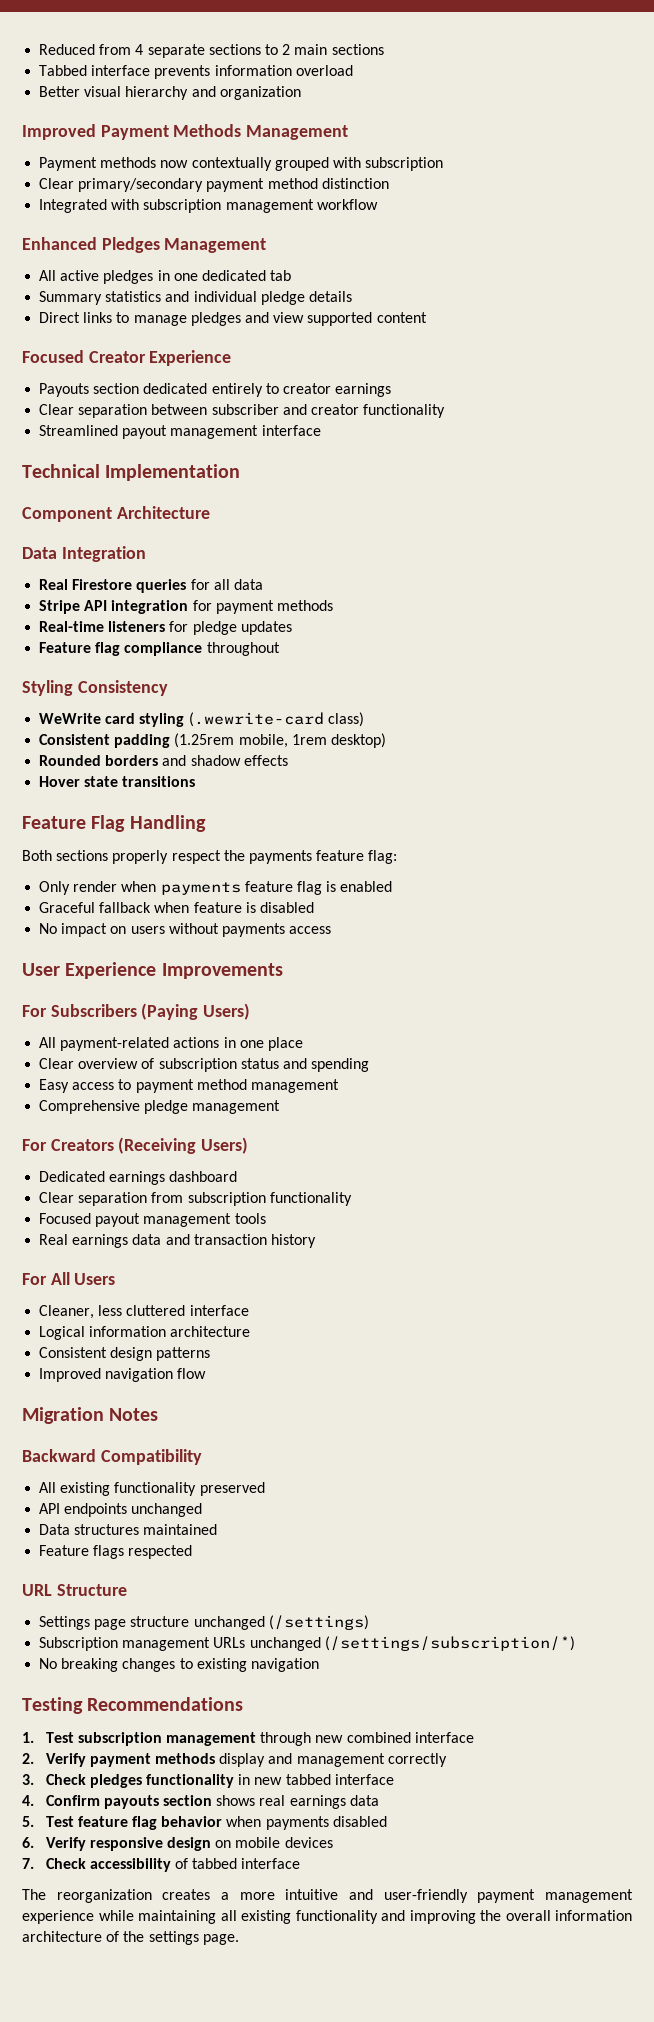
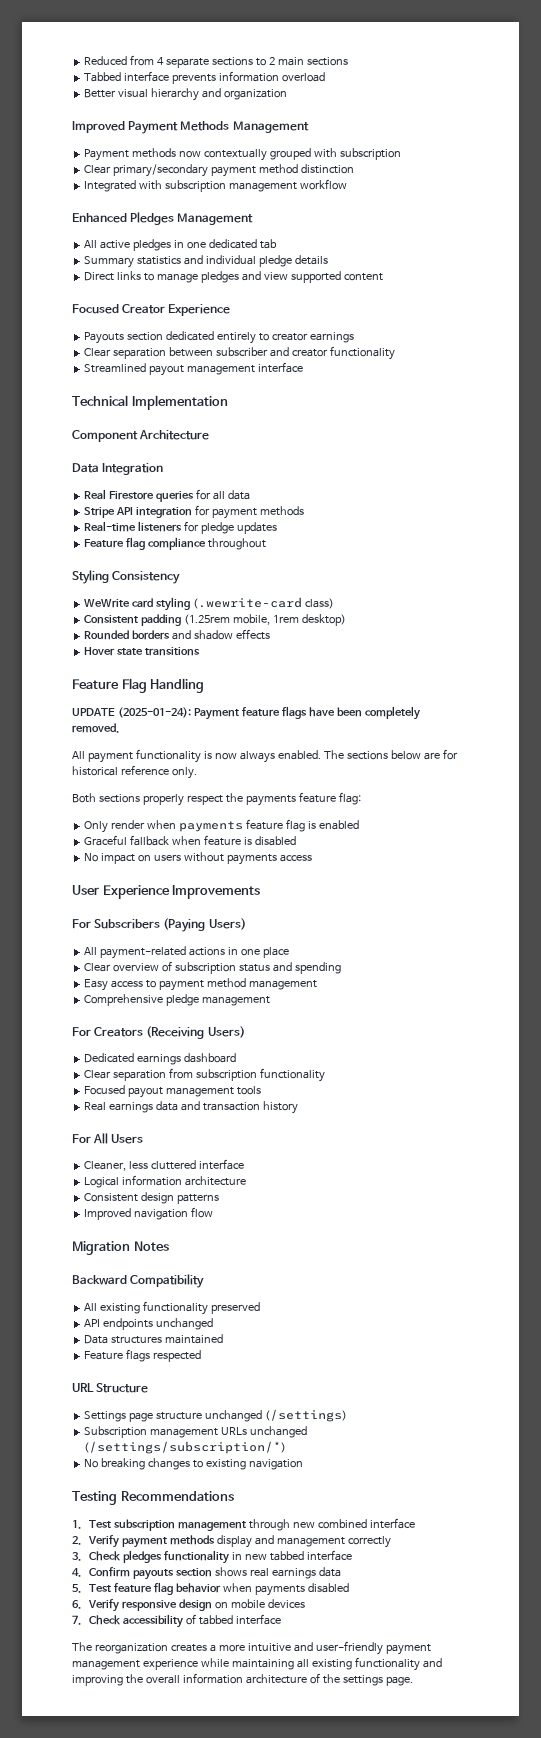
+ UPDATE (2025-01-24): Payment feature flags have been completely removed.
+ All payment functionality is now always enabled. The sections below are for historical reference only.

